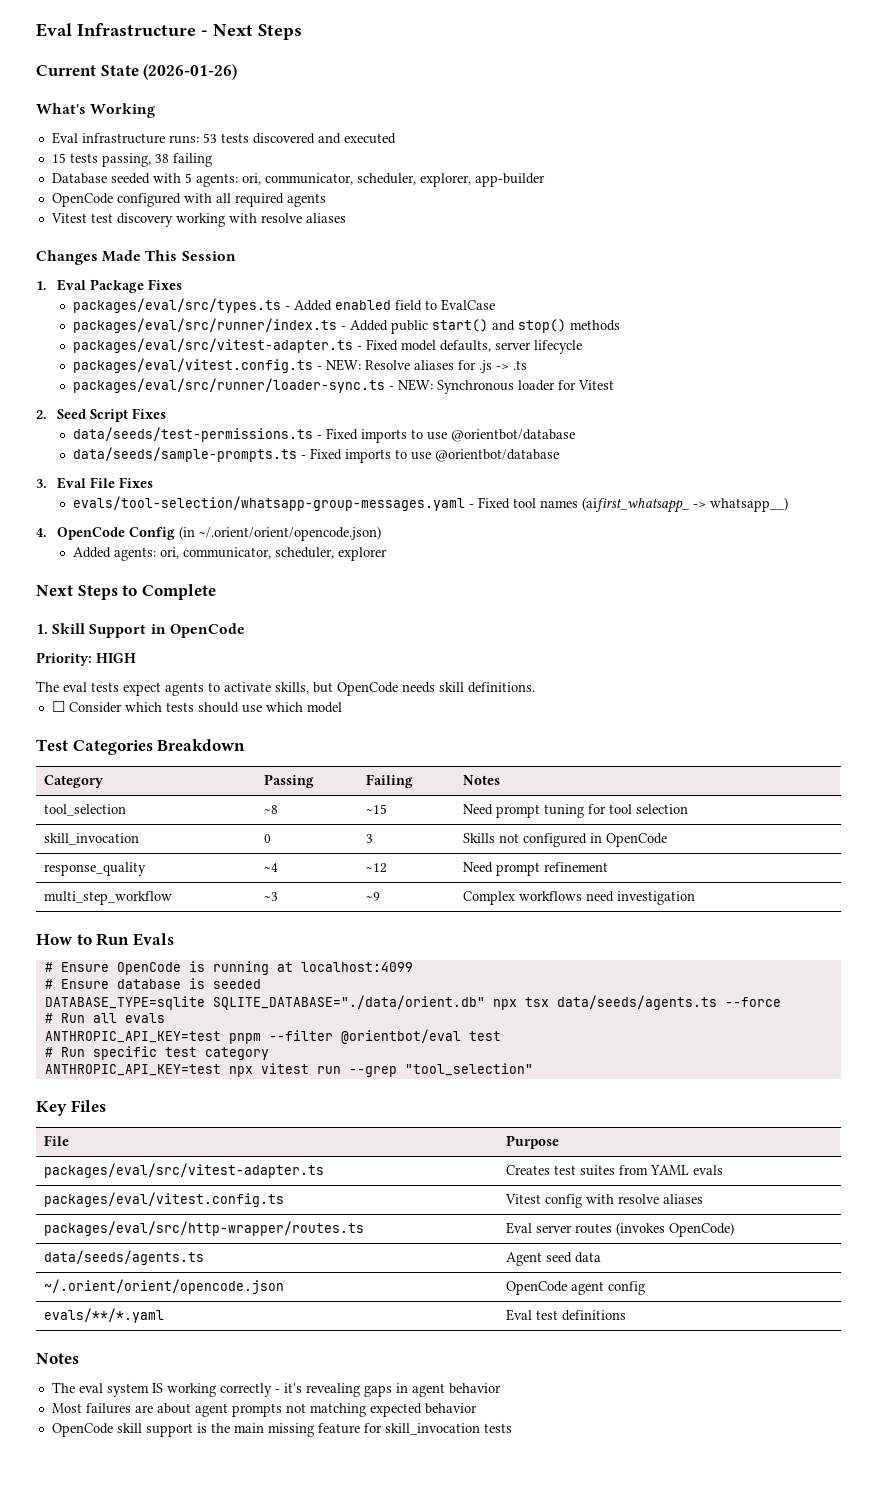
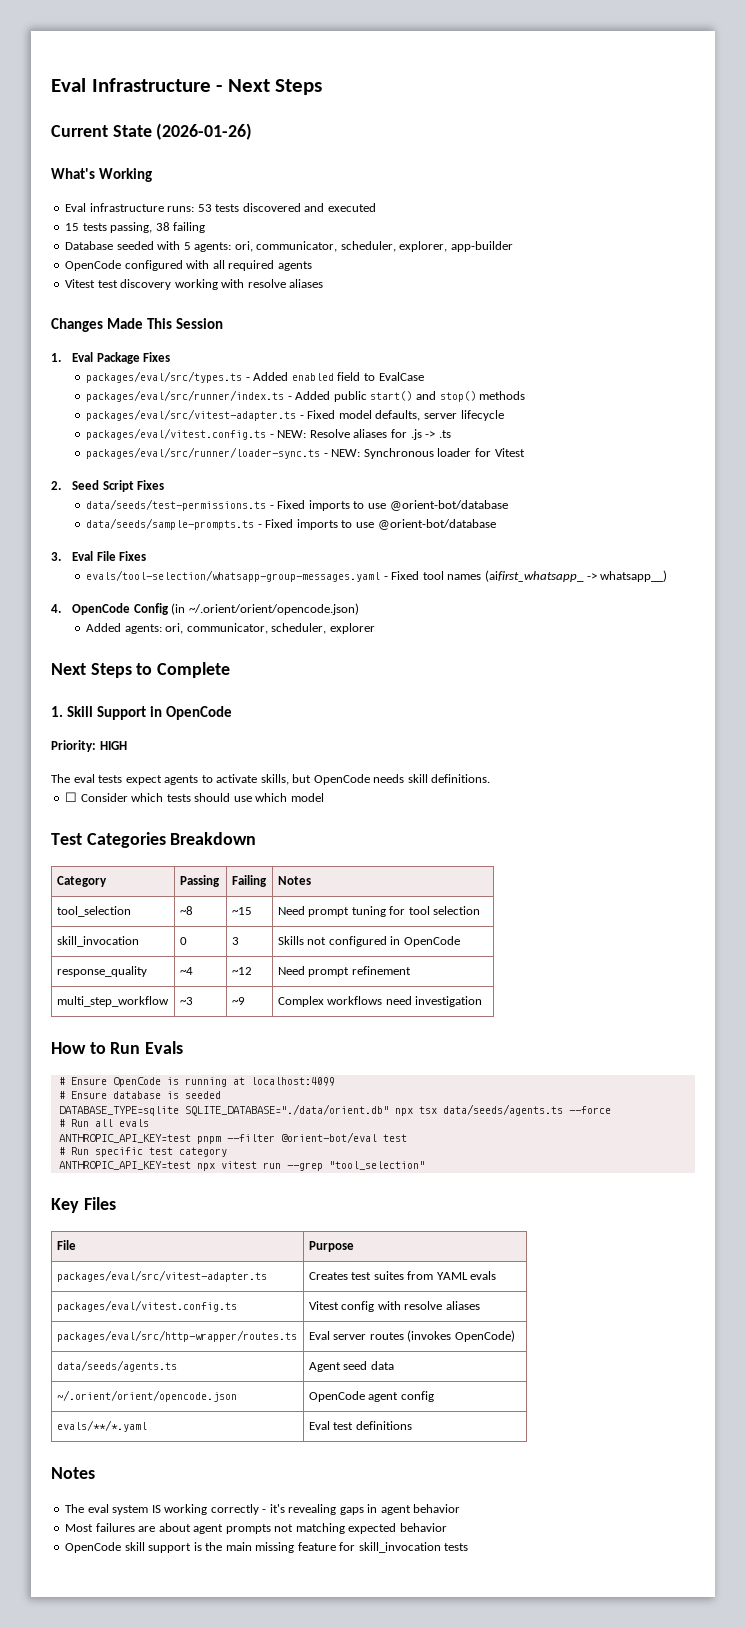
- data/seeds/test-permissions.ts - Fixed imports to use @orientbot/database
+ data/seeds/test-permissions.ts - Fixed imports to use @orient-bot/database
- data/seeds/sample-prompts.ts - Fixed imports to use @orientbot/database
+ data/seeds/sample-prompts.ts - Fixed imports to use @orient-bot/database
- ANTHROPIC_API_KEY=test pnpm --filter @orientbot/eval test
+ ANTHROPIC_API_KEY=test pnpm --filter @orient-bot/eval test

